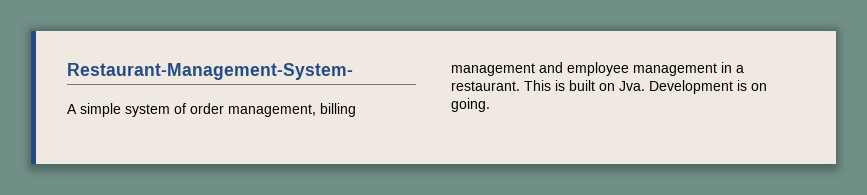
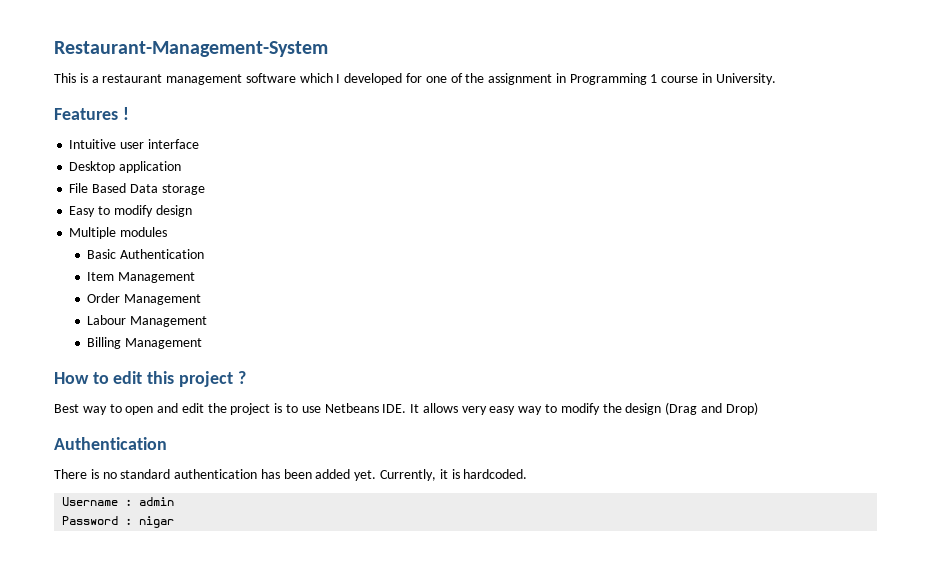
- Restaurant-Management-System-
- A simple system of order management, billing management and employee management in a restaurant. This is built on Jva. Development is on going.
+ Restaurant-Management-System
+ This is a restaurant management software which I developed for one of the assignment in Programming 1 course in University.
+ Features !
+ Intuitive user interface
+ Desktop application
+ File Based Data storage
+ Easy to modify design
+ Multiple modules
+ Basic Authentication
+ Item Management
+ Order Management
+ Labour Management
+ Billing Management
+ How to edit this project ?
+ Best way to open and edit the project is to use Netbeans IDE. It allows very easy way to modify the design (Drag and Drop)
+ Authentication
+ There is no standard authentication has been added yet. Currently, it is hardcoded.
+ Username : admin
+ Password : nigar

